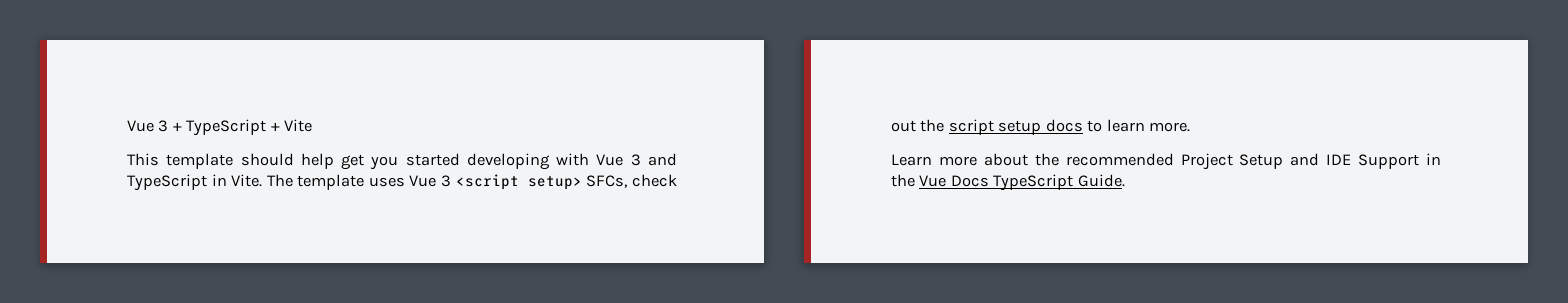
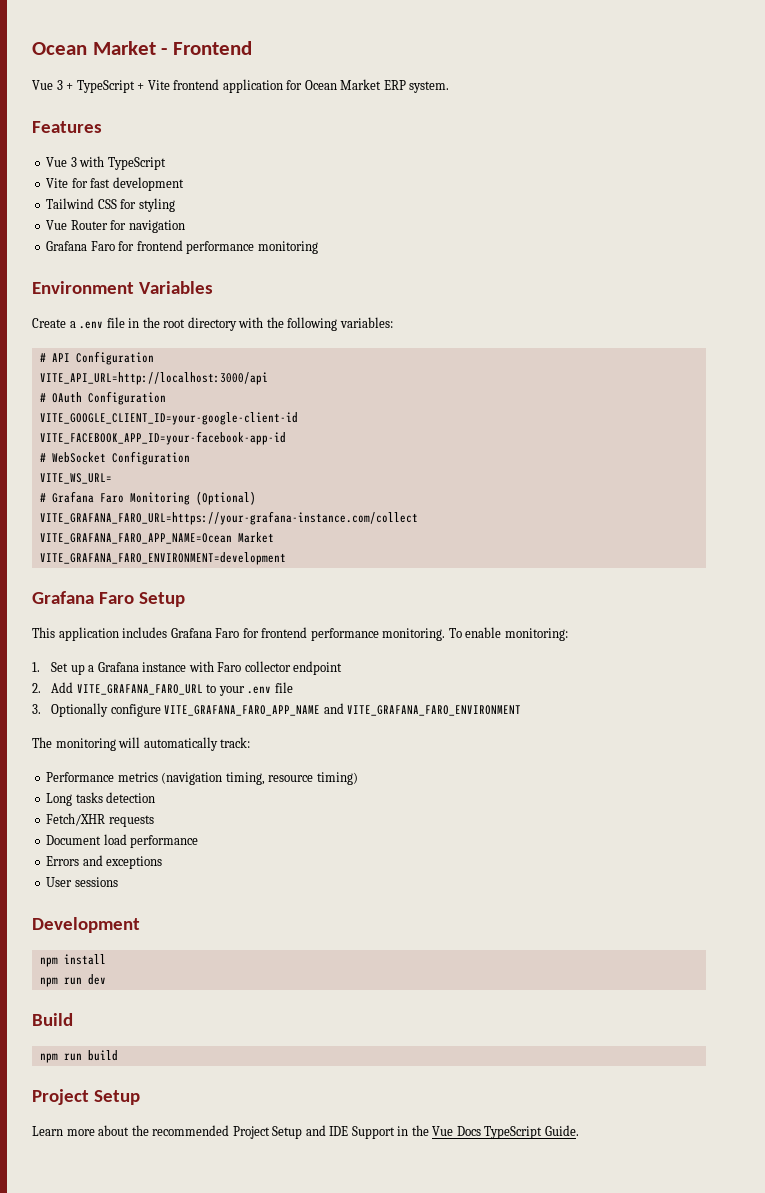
+ Ocean Market - Frontend
- Vue 3 + TypeScript + Vite
- This template should help get you started developing with Vue 3 and TypeScript in Vite. The template uses Vue 3 <script setup> SFCs, check out the script setup docs to learn more.
+ Vue 3 + TypeScript + Vite frontend application for Ocean Market ERP system.
+ Features
+ Vue 3 with TypeScript
+ Vite for fast development
+ Tailwind CSS for styling
+ Vue Router for navigation
+ Grafana Faro for frontend performance monitoring
+ Environment Variables
+ Create a .env file in the root directory with the following variables:
+ # API Configuration
+ VITE_API_URL=http://localhost:3000/api
+ # OAuth Configuration
+ VITE_GOOGLE_CLIENT_ID=your-google-client-id
+ VITE_FACEBOOK_APP_ID=your-facebook-app-id
+ # WebSocket Configuration
+ VITE_WS_URL=
+ # Grafana Faro Monitoring (Optional)
+ VITE_GRAFANA_FARO_URL=https://your-grafana-instance.com/collect
+ VITE_GRAFANA_FARO_APP_NAME=Ocean Market
+ VITE_GRAFANA_FARO_ENVIRONMENT=development
+ Grafana Faro Setup
+ This application includes Grafana Faro for frontend performance monitoring. To enable monitoring:
+ 1. Set up a Grafana instance with Faro collector endpoint
+ 2. Add VITE_GRAFANA_FARO_URL to your .env file
+ 3. Optionally configure VITE_GRAFANA_FARO_APP_NAME and VITE_GRAFANA_FARO_ENVIRONMENT
+ The monitoring will automatically track:
+ Performance metrics (navigation timing, resource timing)
+ Long tasks detection
+ Fetch/XHR requests
+ Document load performance
+ Errors and exceptions
+ User sessions
+ Development
+ npm install
+ npm run dev
+ Build
+ npm run build
+ Project Setup

